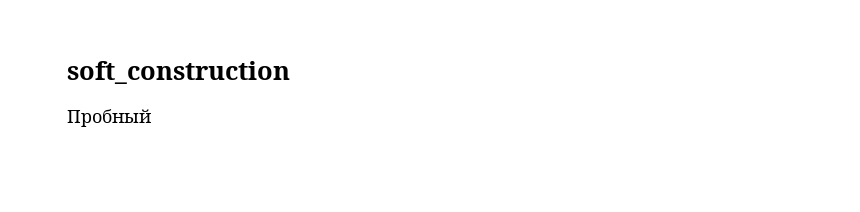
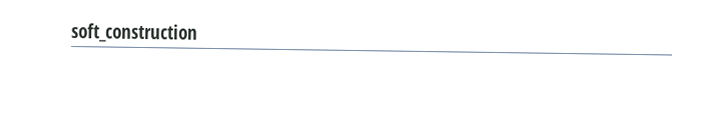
- Пробный

